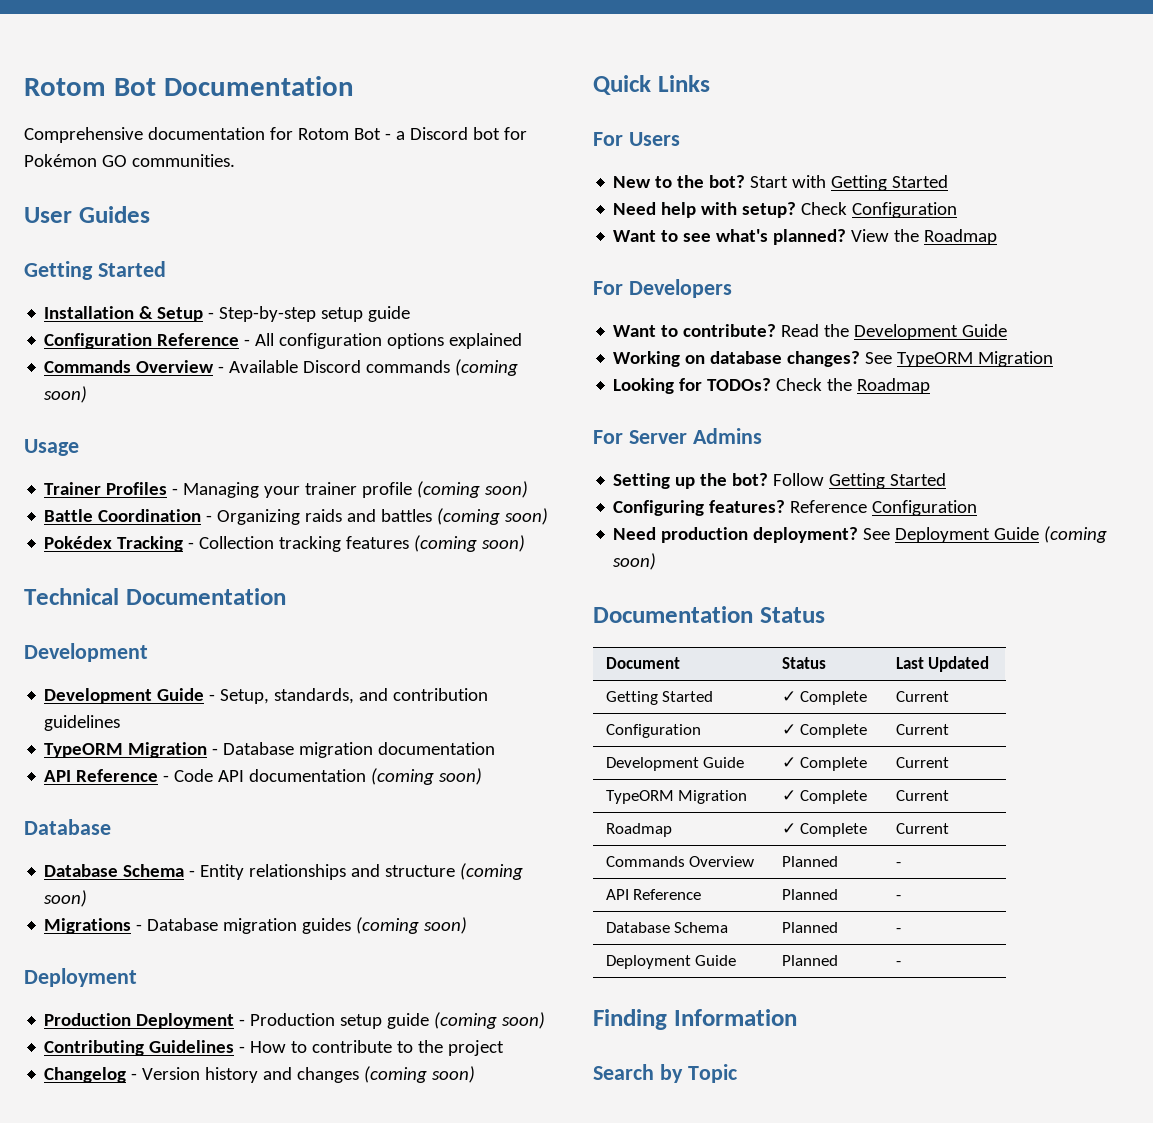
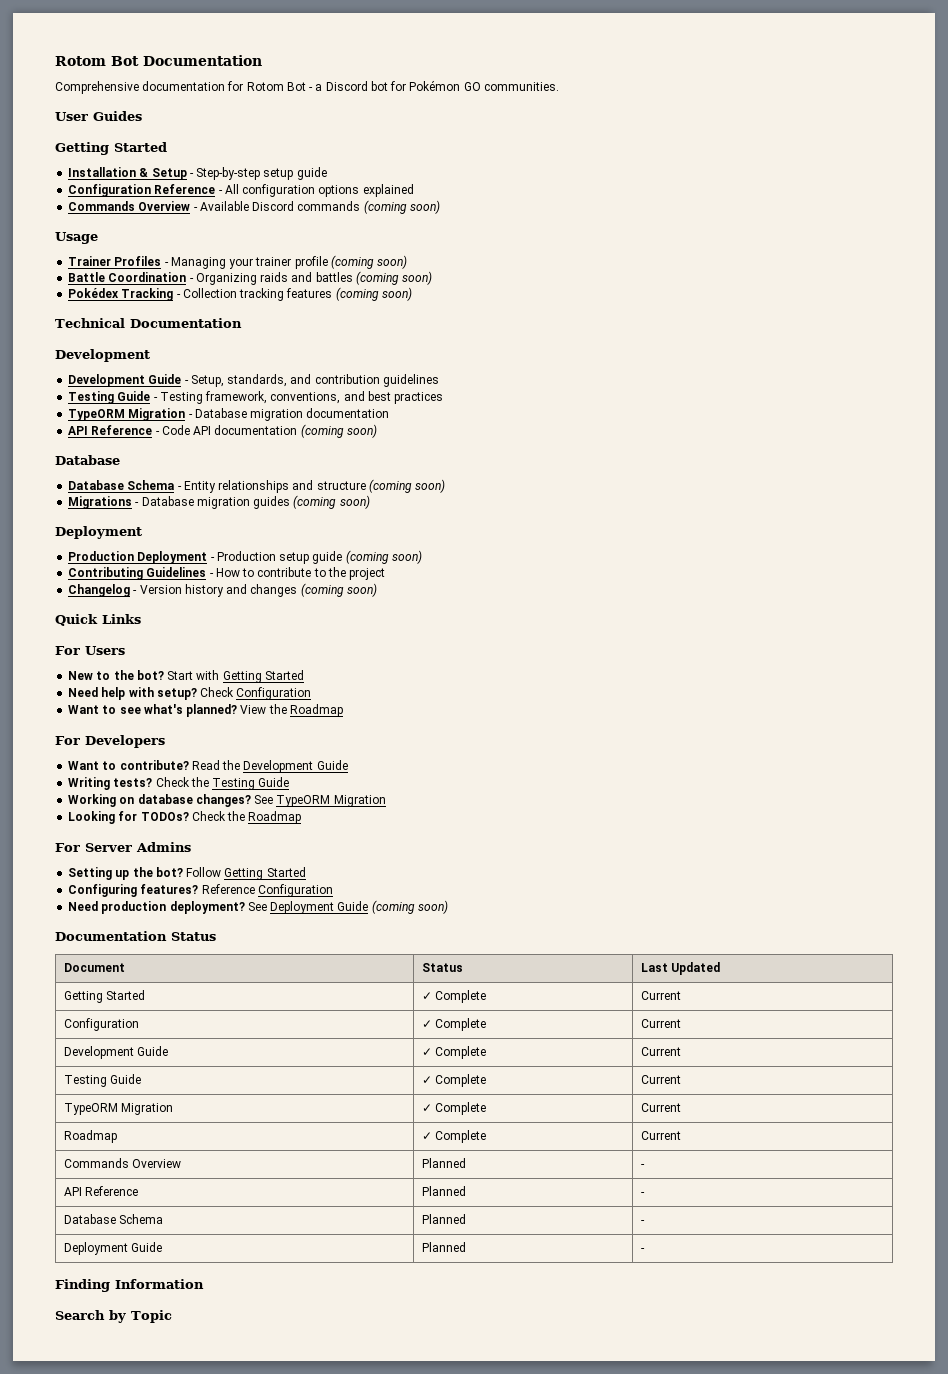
+ Testing Guide - Testing framework, conventions, and best practices
+ Writing tests? Check the Testing Guide
+ Testing Guide | ✓ Complete | Current

